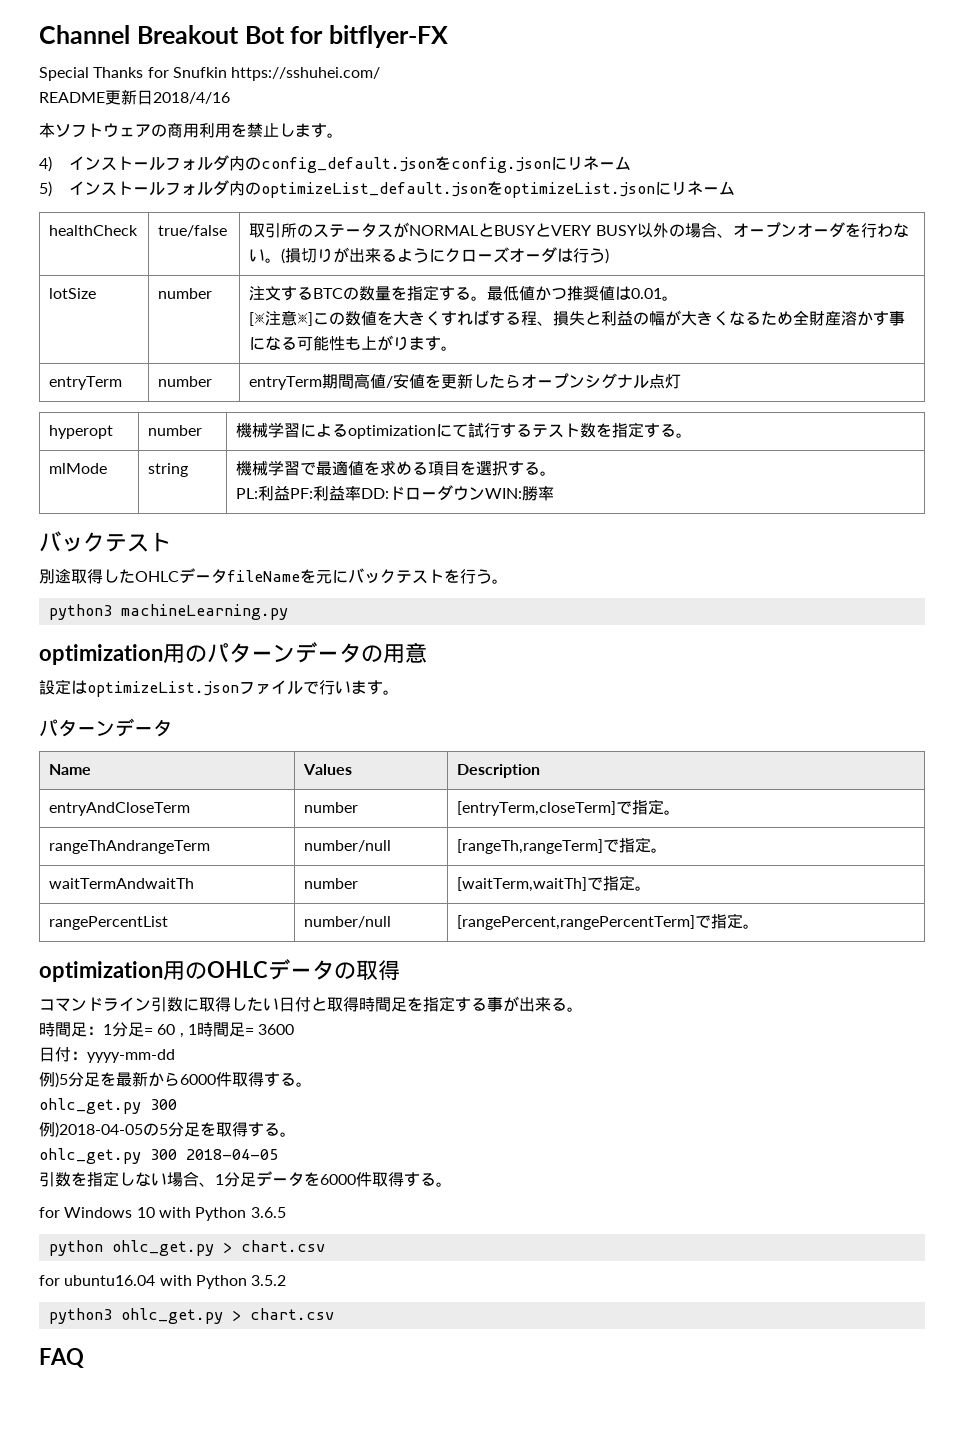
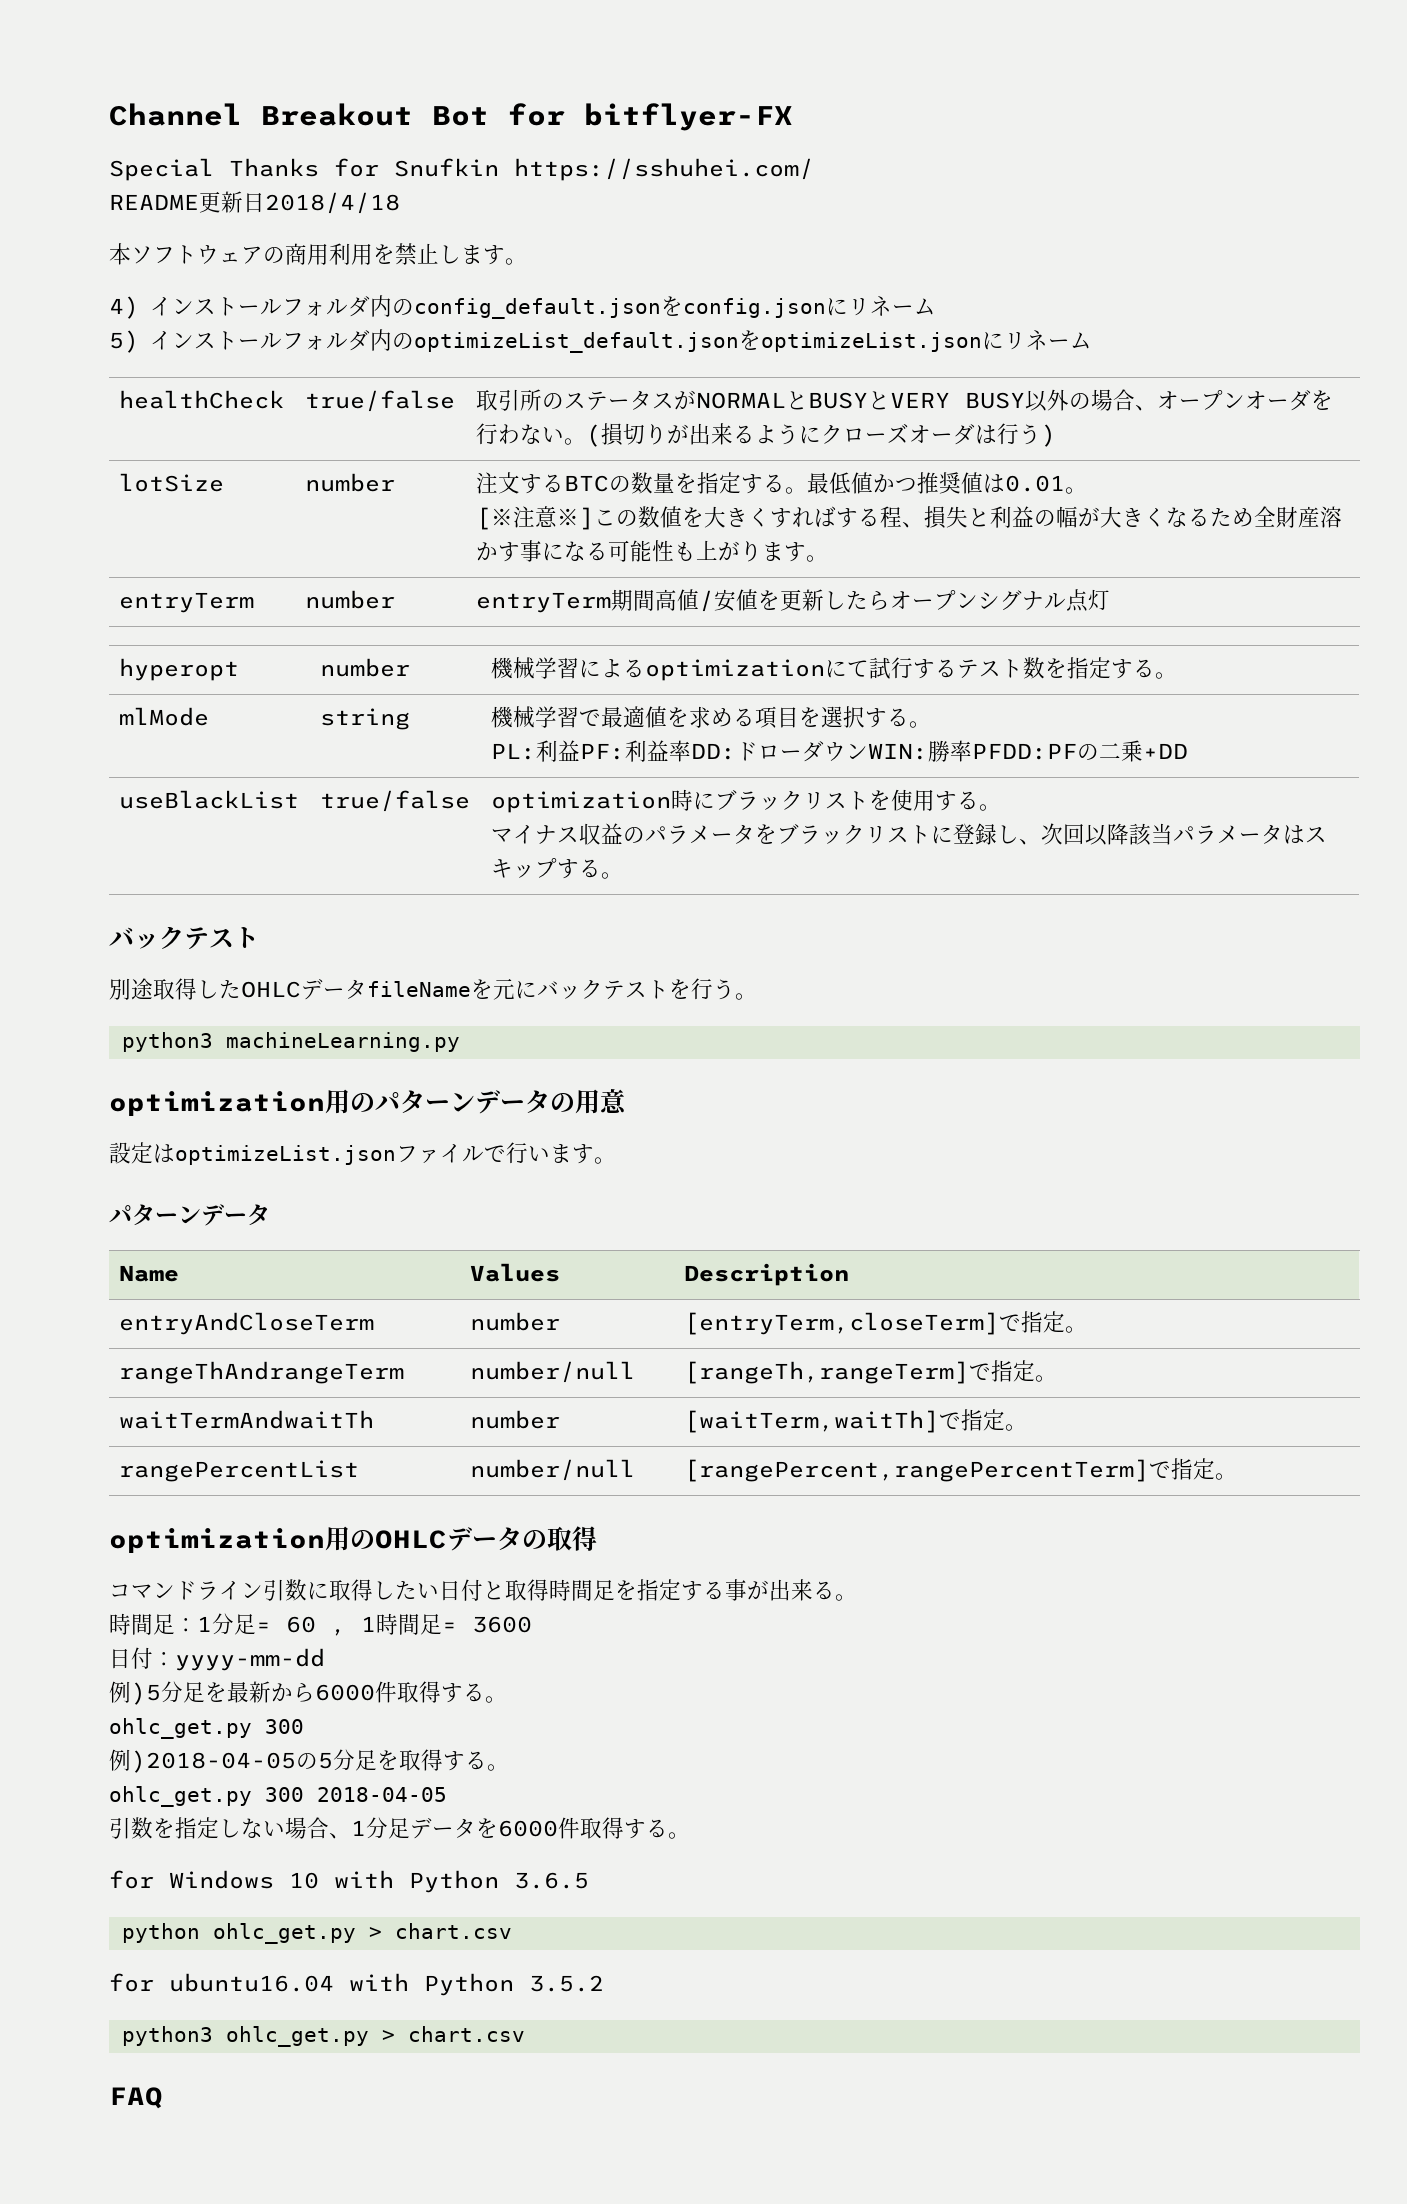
- README更新日2018/4/16
+ README更新日2018/4/18
  mlMode | string | 機械学習で最適値を求める項目を選択する。
- PL:利益PF:利益率DD:ドローダウンWIN:勝率
+ PL:利益PF:利益率DD:ドローダウンWIN:勝率PFDD:PFの二乗+DD
+ useBlackList | true/false | optimization時にブラックリストを使用する。
+ マイナス収益のパラメータをブラックリストに登録し、次回以降該当パラメータはスキップする。

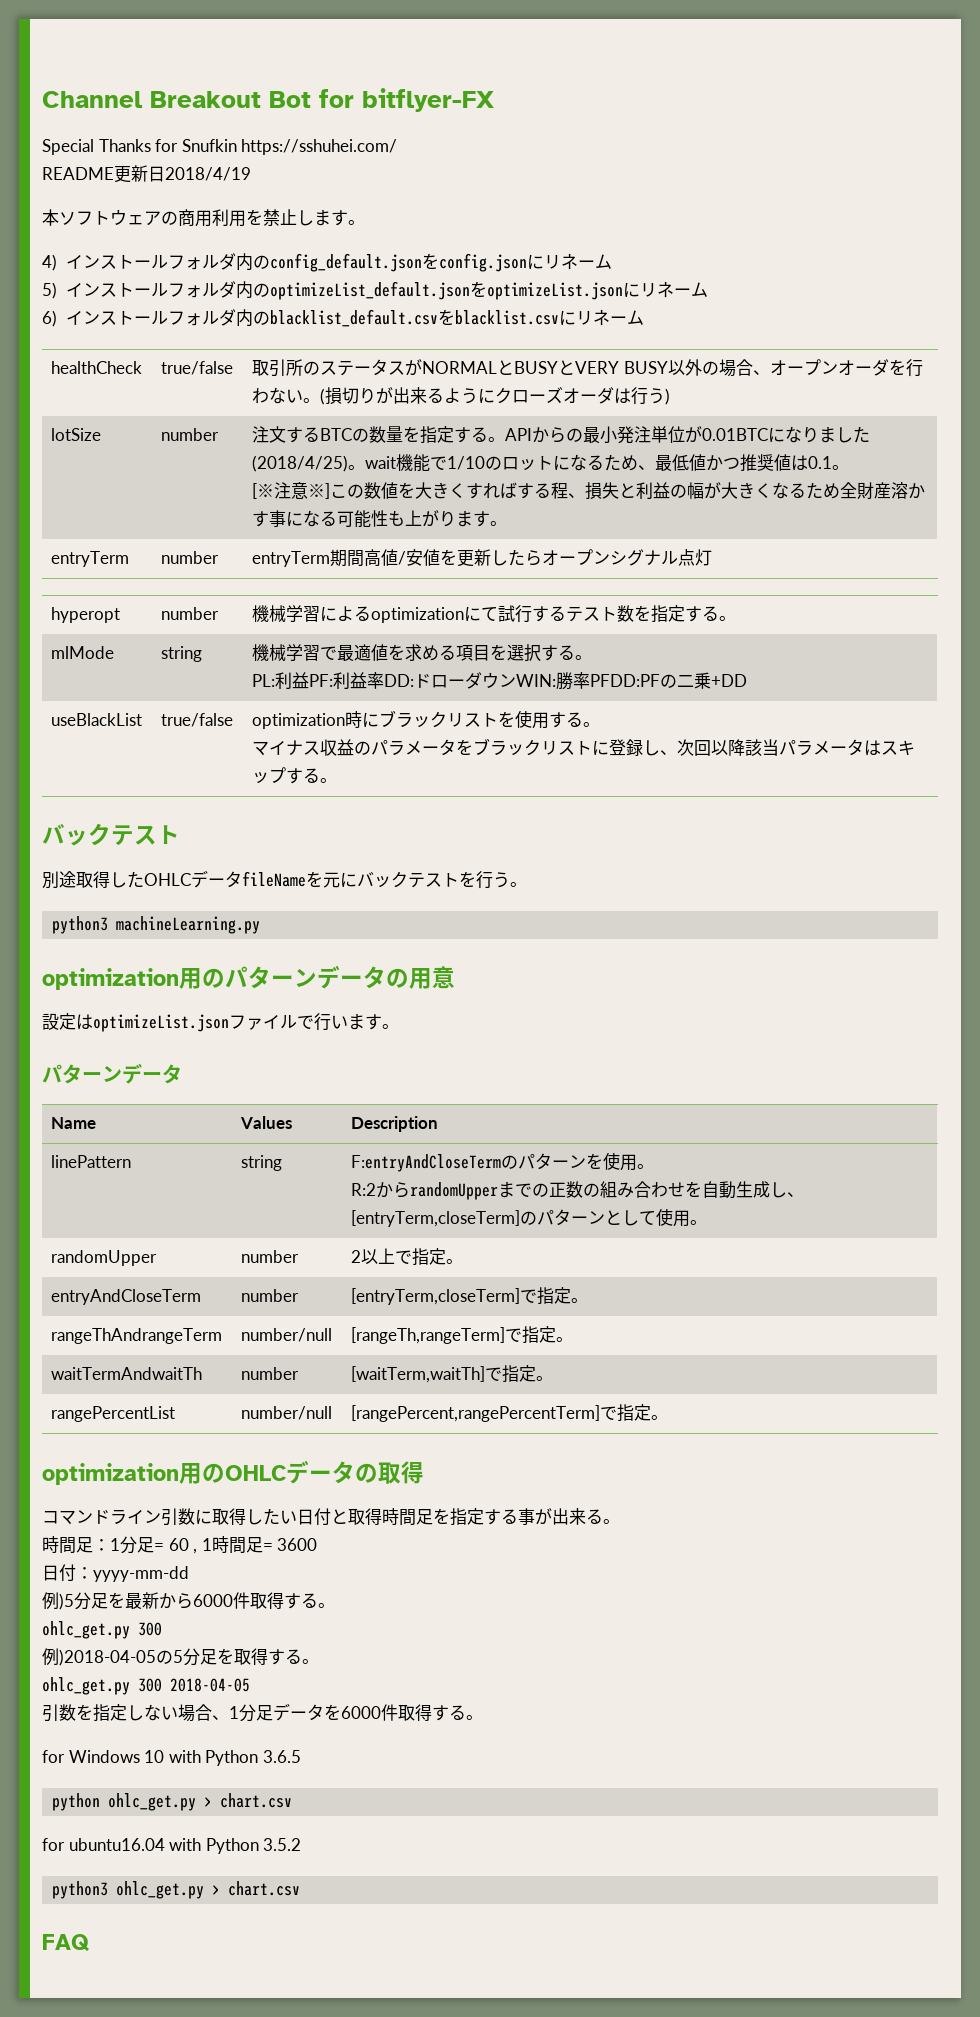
- README更新日2018/4/18
+ README更新日2018/4/19
+ 6)インストールフォルダ内のblacklist_default.csvをblacklist.csvにリネーム
- 最低値かつ推奨値は0.01。
+ APIからの最小発注単位が0.01BTCになりました(2018/4/25)。wait機能で1/10のロットになるため、最低値かつ推奨値は0.1。
+ linePattern | string | F:entryAndCloseTermのパターンを使用。
+ R:2からrandomUpperまでの正数の組み合わせを自動生成し、[entryTerm,closeTerm]のパターンとして使用。
+ randomUpper | number | 2以上で指定。

